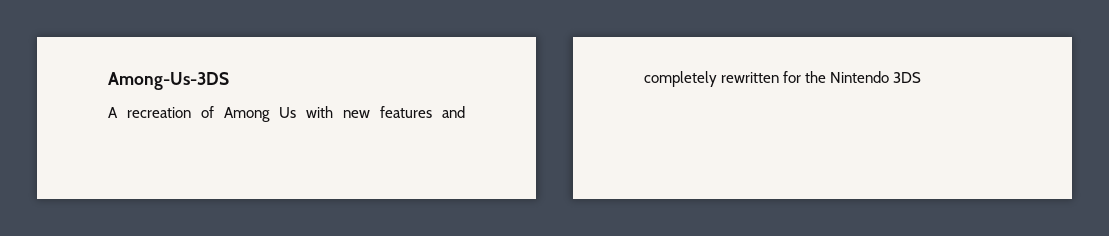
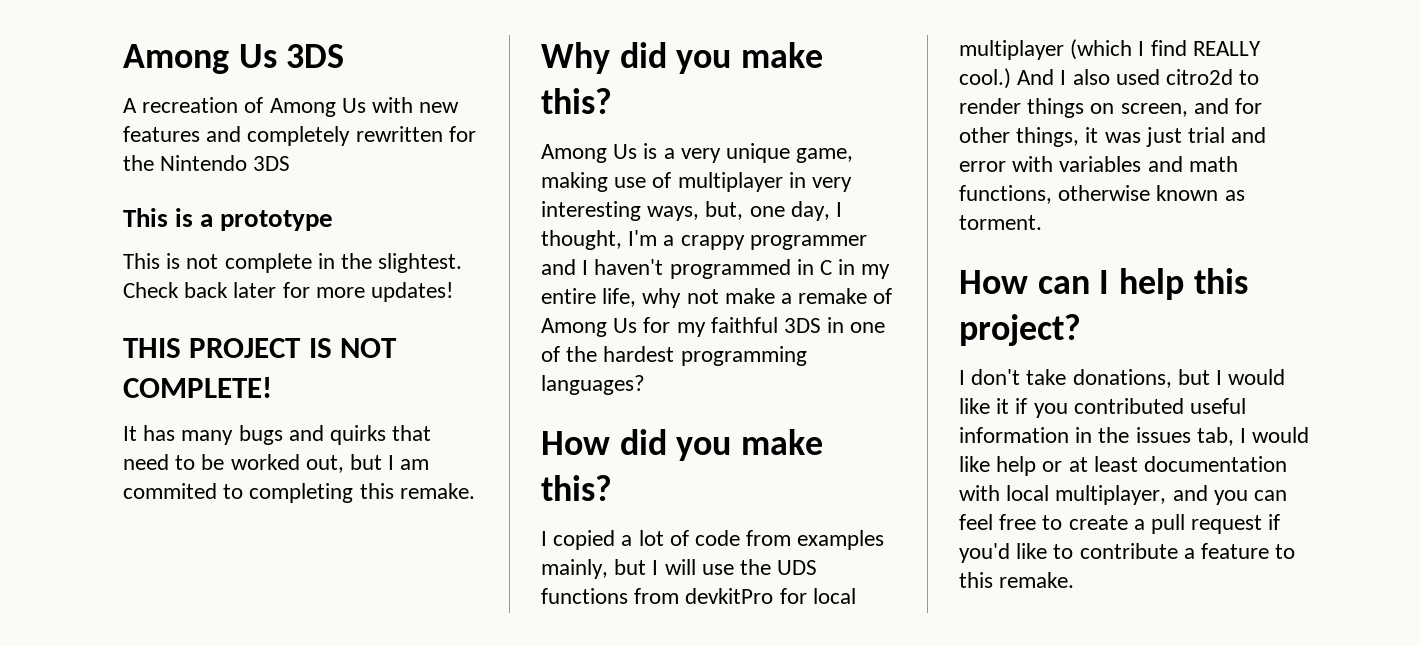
- Among-Us-3DS
+ Among Us 3DS
+ This is a prototype
+ This is not complete in the slightest. Check back later for more updates!
+ THIS PROJECT IS NOT COMPLETE!
+ It has many bugs and quirks that need to be worked out, but I am commited to completing this remake.
+ Why did you make this?
+ Among Us is a very unique game, making use of multiplayer in very interesting ways, but, one day, I thought, I'm a crappy programmer and I haven't programmed in C in my entire life, why not make a remake of Among Us for my faithful 3DS in one of the hardest programming languages?
+ How did you make this?
+ I copied a lot of code from examples mainly, but I will use the UDS functions from devkitPro for local multiplayer (which I find REALLY cool.) And I also used citro2d to render things on screen, and for other things, it was just trial and error with variables and math functions, otherwise known as torment.
+ How can I help this project?
+ I don't take donations, but I would like it if you contributed useful information in the issues tab, I would like help or at least documentation with local multiplayer, and you can feel free to create a pull request if you'd like to contribute a feature to this remake.

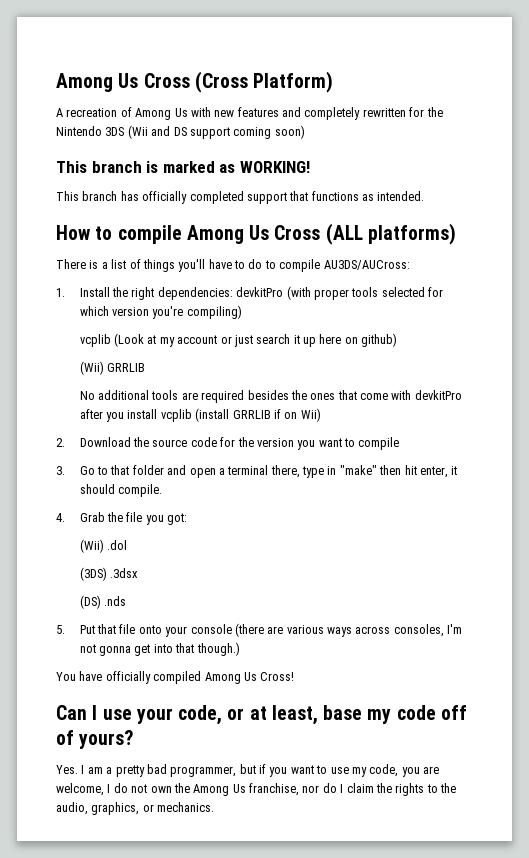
- Among Us 3DS
+ Among Us Cross (Cross Platform)
- A recreation of Among Us with new features and completely rewritten for the Nintendo 3DS
- This is a prototype
- This is not complete in the slightest. Check back later for more updates!
- THIS PROJECT IS NOT COMPLETE!
- It has many bugs and quirks that need to be worked out, but I am commited to completing this remake.
- Why did you make this?
- Among Us is a very unique game, making use of multiplayer in very interesting ways, but, one day, I thought, I'm a crappy programmer and I haven't programmed in C in my entire life, why not make a remake of Among Us for my faithful 3DS in one of the hardest programming languages?
- How did you make this?
- I copied a lot of code from examples mainly, but I will use the UDS functions from devkitPro for local multiplayer (which I find REALLY cool.) And I also used citro2d to render things on screen, and for other things, it was just trial and error with variables and math functions, otherwise known as torment.
- How can I help this project?
- I don't take donations, but I would like it if you contributed useful information in the issues tab, I would like help or at least documentation with local multiplayer, and you can feel free to create a pull request if you'd like to contribute a feature to this remake.
+ A recreation of Among Us with new features and completely rewritten for the Nintendo 3DS (Wii and DS support coming soon)
+ This branch is marked as WORKING!
+ This branch has officially completed support that functions as intended.
+ How to compile Among Us Cross (ALL platforms)
+ There is a list of things you'll have to do to compile AU3DS/AUCross:
+ 1. Install the right dependencies: devkitPro (with proper tools selected for which version you're compiling)
+ vcplib (Look at my account or just search it up here on github)
+ (Wii) GRRLIB
+ No additional tools are required besides the ones that come with devkitPro after you install vcplib (install GRRLIB if on Wii)
+ 2. Download the source code for the version you want to compile
+ 3. Go to that folder and open a terminal there, type in "make" then hit enter, it should compile.
+ 4. Grab the file you got:
+ (Wii) .dol
+ (3DS) .3dsx
+ (DS) .nds
+ 5. Put that file onto your console (there are various ways across consoles, I'm not gonna get into that though.)
+ You have officially compiled Among Us Cross!
+ Can I use your code, or at least, base my code off of yours?
+ Yes. I am a pretty bad programmer, but if you want to use my code, you are welcome, I do not own the Among Us franchise, nor do I claim the rights to the audio, graphics, or mechanics.

